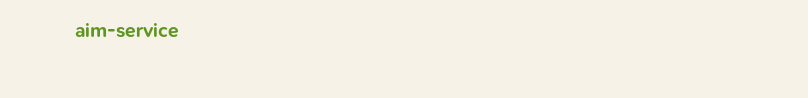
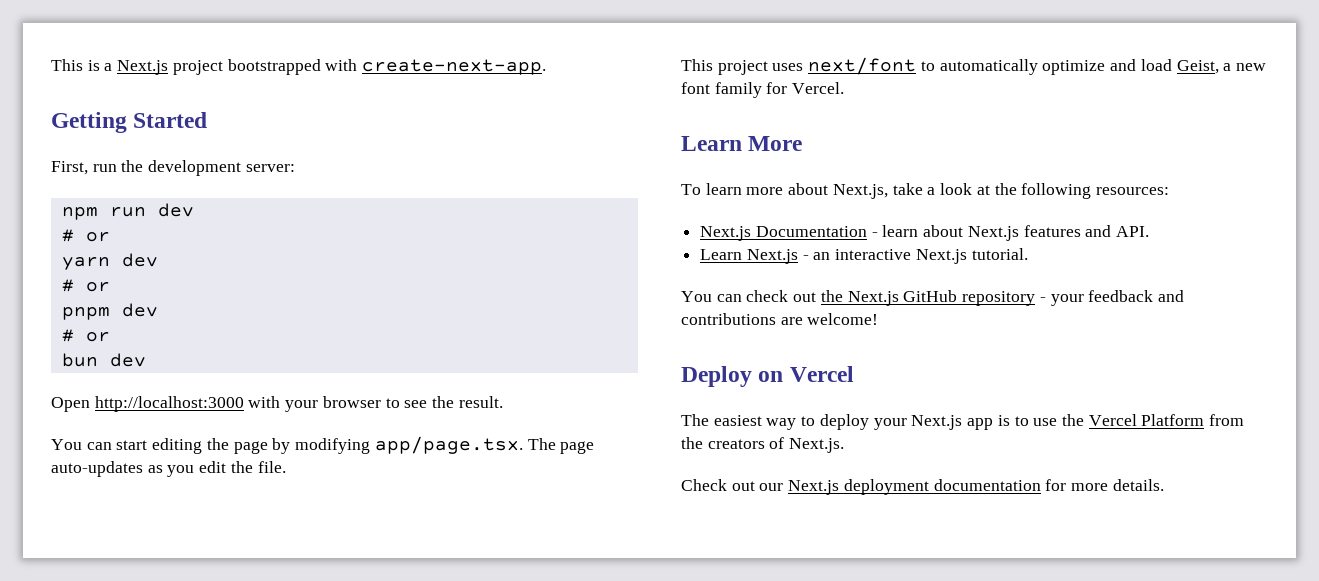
- aim-service
+ This is a Next.js project bootstrapped with create-next-app.
+ Getting Started
+ First, run the development server:
+ npm run dev
+ # or
+ yarn dev
+ # or
+ pnpm dev
+ # or
+ bun dev
+ Open http://localhost:3000 with your browser to see the result.
+ You can start editing the page by modifying app/page.tsx. The page auto-updates as you edit the file.
+ This project uses next/font to automatically optimize and load Geist, a new font family for Vercel.
+ Learn More
+ To learn more about Next.js, take a look at the following resources:
+ Next.js Documentation - learn about Next.js features and API.
+ Learn Next.js - an interactive Next.js tutorial.
+ You can check out the Next.js GitHub repository - your feedback and contributions are welcome!
+ Deploy on Vercel
+ The easiest way to deploy your Next.js app is to use the Vercel Platform from the creators of Next.js.
+ Check out our Next.js deployment documentation for more details.

